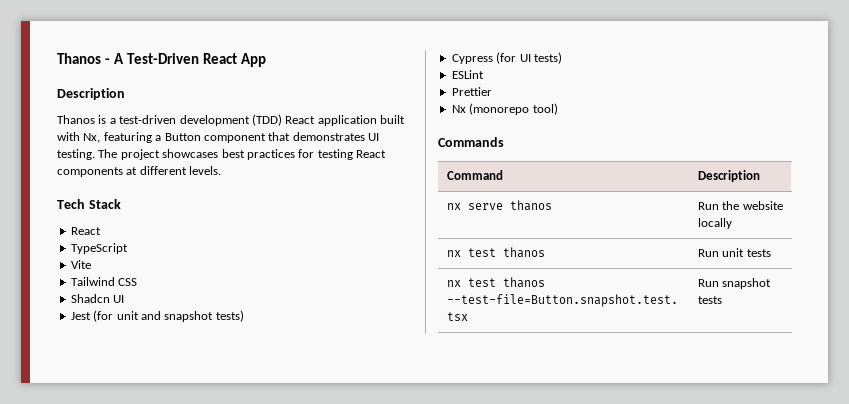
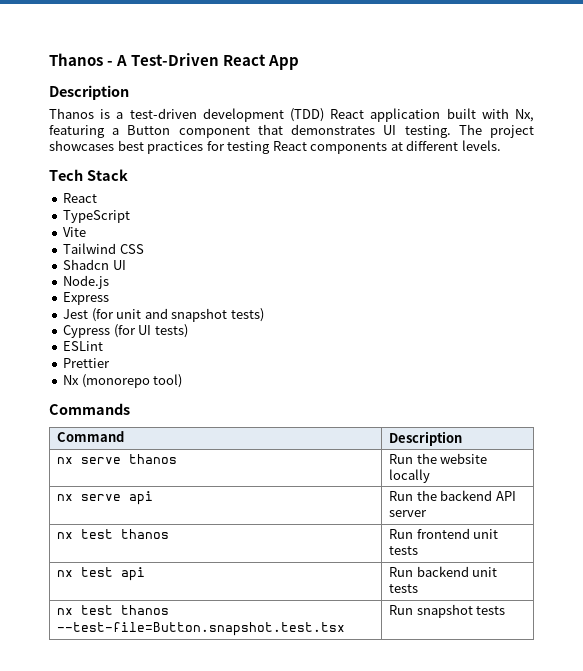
+ Node.js
+ Express
- nx test thanos | Run unit tests
+ nx serve api | Run the backend API server
+ nx test thanos | Run frontend unit tests
+ nx test api | Run backend unit tests

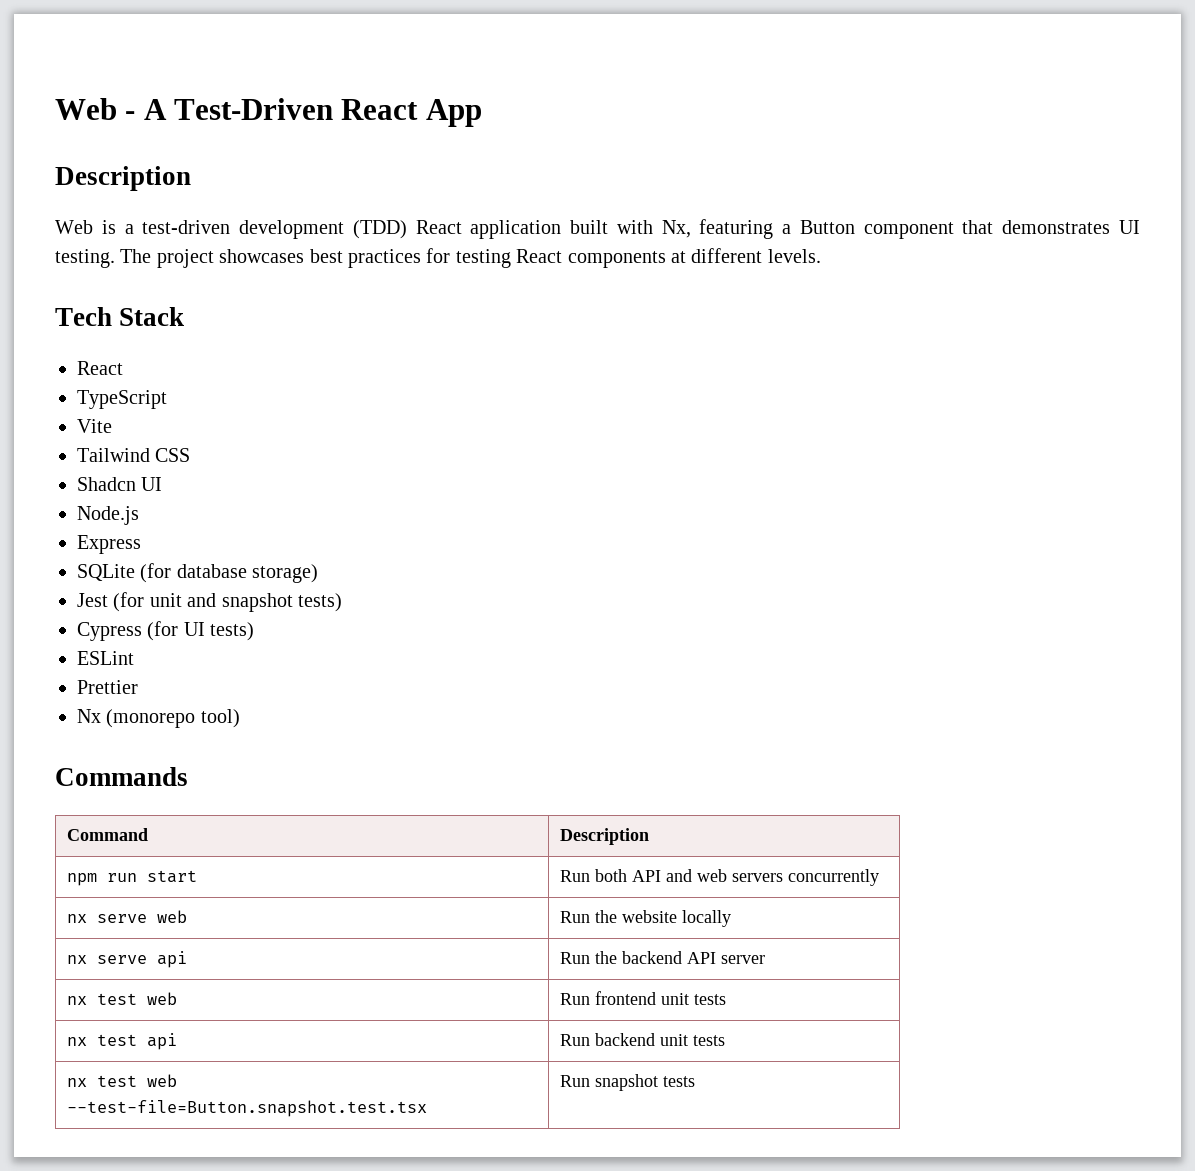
- Thanos - A Test-Driven React App
+ Web - A Test-Driven React App
- Thanos is a test-driven development (TDD) React application built with Nx, featuring a Button component that demonstrates UI testing.
+ Web is a test-driven development (TDD) React application built with Nx, featuring a Button component that demonstrates UI testing.
+ SQLite (for database storage)
- nx serve thanos | Run the website locally
+ npm run start | Run both API and web servers concurrently
+ nx serve web | Run the website locally
- nx test thanos | Run frontend unit tests
+ nx test web | Run frontend unit tests
- nx test thanos --test-file=Button.snapshot.test.tsx | Run snapshot tests
+ nx test web --test-file=Button.snapshot.test.tsx | Run snapshot tests

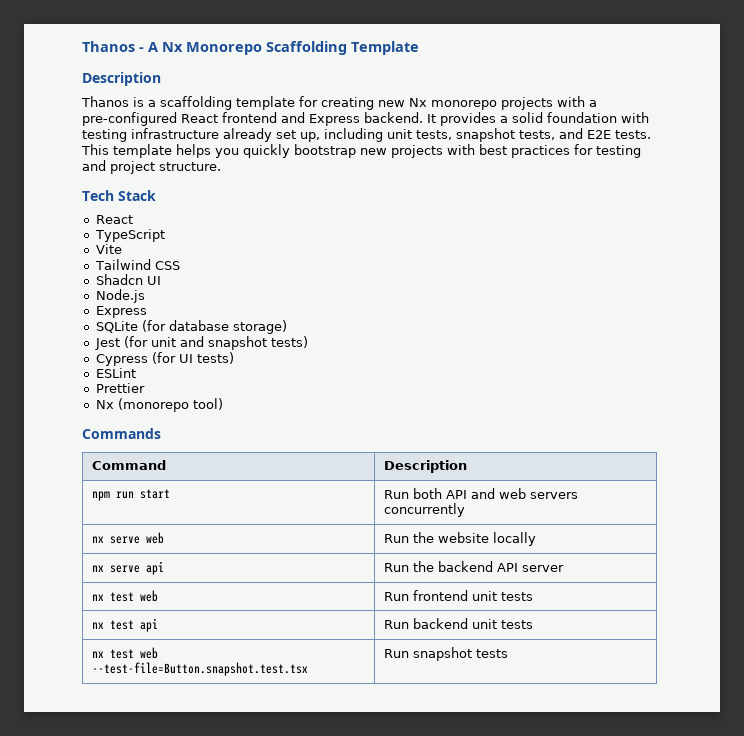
- Web - A Test-Driven React App
+ Thanos - A Nx Monorepo Scaffolding Template
  Description
- Web is a test-driven development (TDD) React application built with Nx, featuring a Button component that demonstrates UI testing. The project showcases best practices for testing React components at different levels.
+ Thanos is a scaffolding template for creating new Nx monorepo projects with a pre-configured React frontend and Express backend. It provides a solid foundation with testing infrastructure already set up, including unit tests, snapshot tests, and E2E tests. This template helps you quickly bootstrap new projects with best practices for testing and project structure.

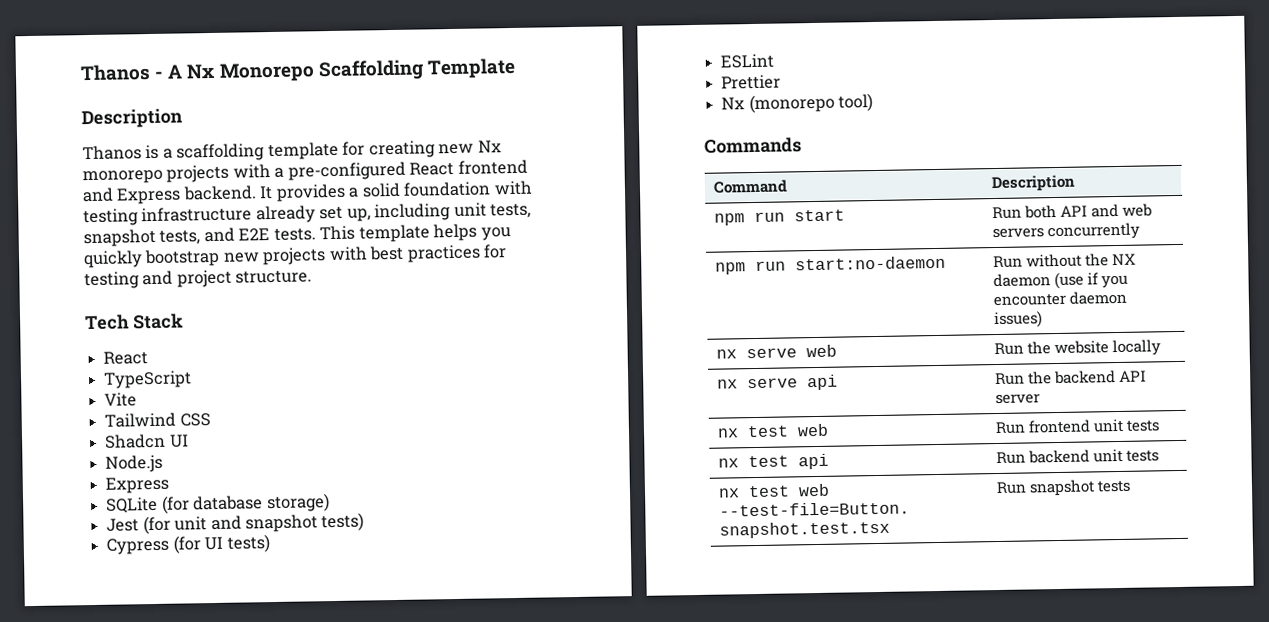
+ npm run start:no-daemon | Run without the NX daemon (use if you encounter daemon issues)

